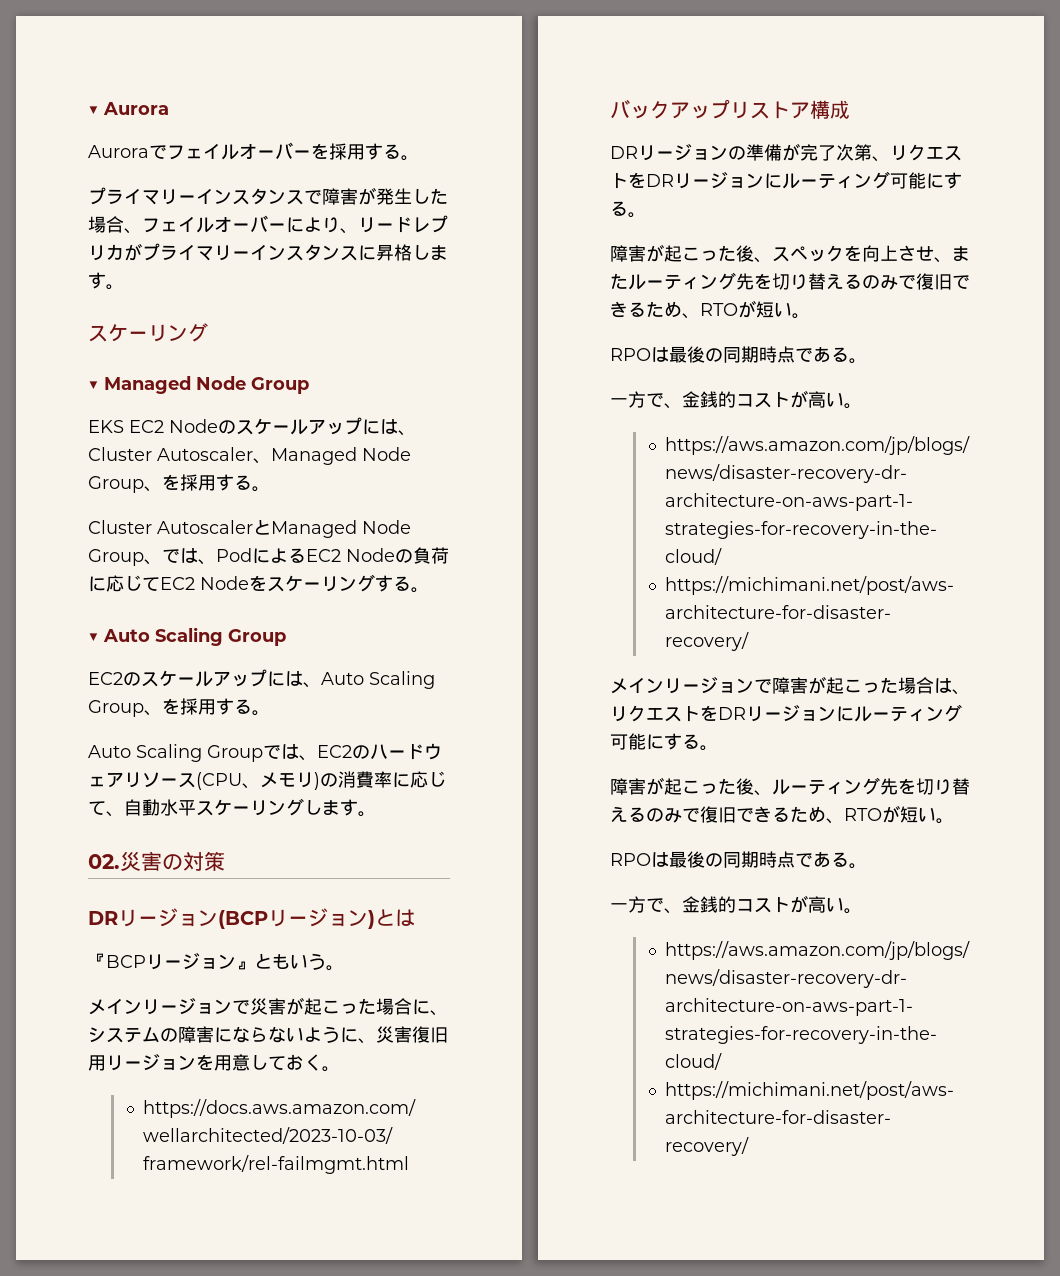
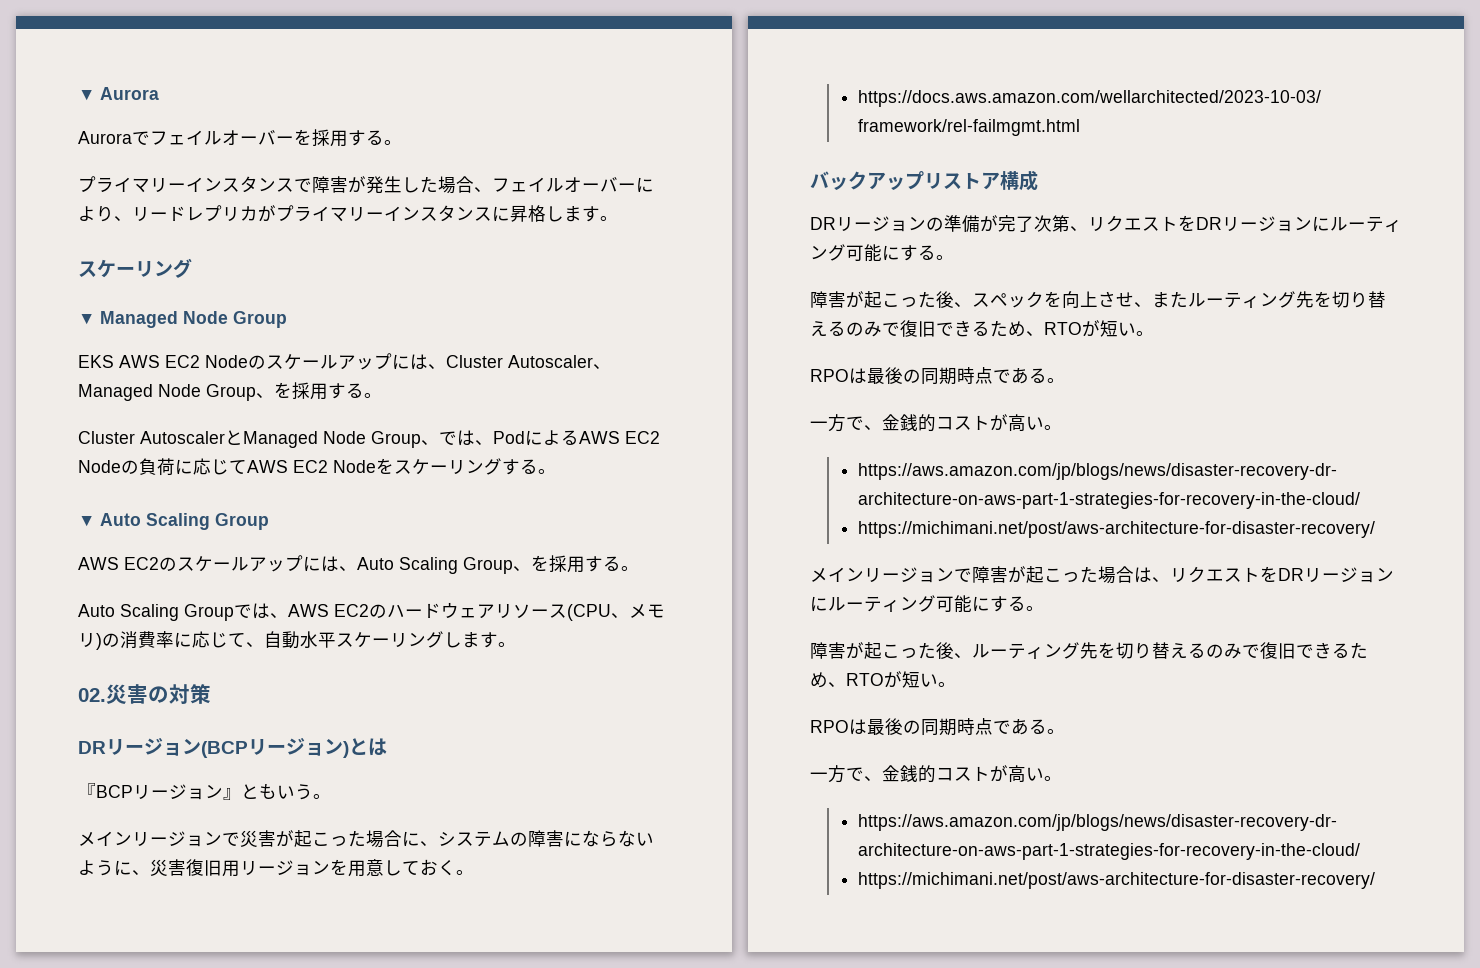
- EKS EC2 Nodeのスケールアップには、Cluster Autoscaler、Managed Node Group、を採用する。
+ EKS AWS EC2 Nodeのスケールアップには、Cluster Autoscaler、Managed Node Group、を採用する。
- Cluster AutoscalerとManaged Node Group、では、PodによるEC2 Nodeの負荷に応じてEC2 Nodeをスケーリングする。
+ Cluster AutoscalerとManaged Node Group、では、PodによるAWS EC2 Nodeの負荷に応じてAWS EC2 Nodeをスケーリングする。
- EC2のスケールアップには、Auto Scaling Group、を採用する。
+ AWS EC2のスケールアップには、Auto Scaling Group、を採用する。
- Auto Scaling Groupでは、EC2のハードウェアリソース(CPU、メモリ)の消費率に応じて、自動水平スケーリングします。
+ Auto Scaling Groupでは、AWS EC2のハードウェアリソース(CPU、メモリ)の消費率に応じて、自動水平スケーリングします。

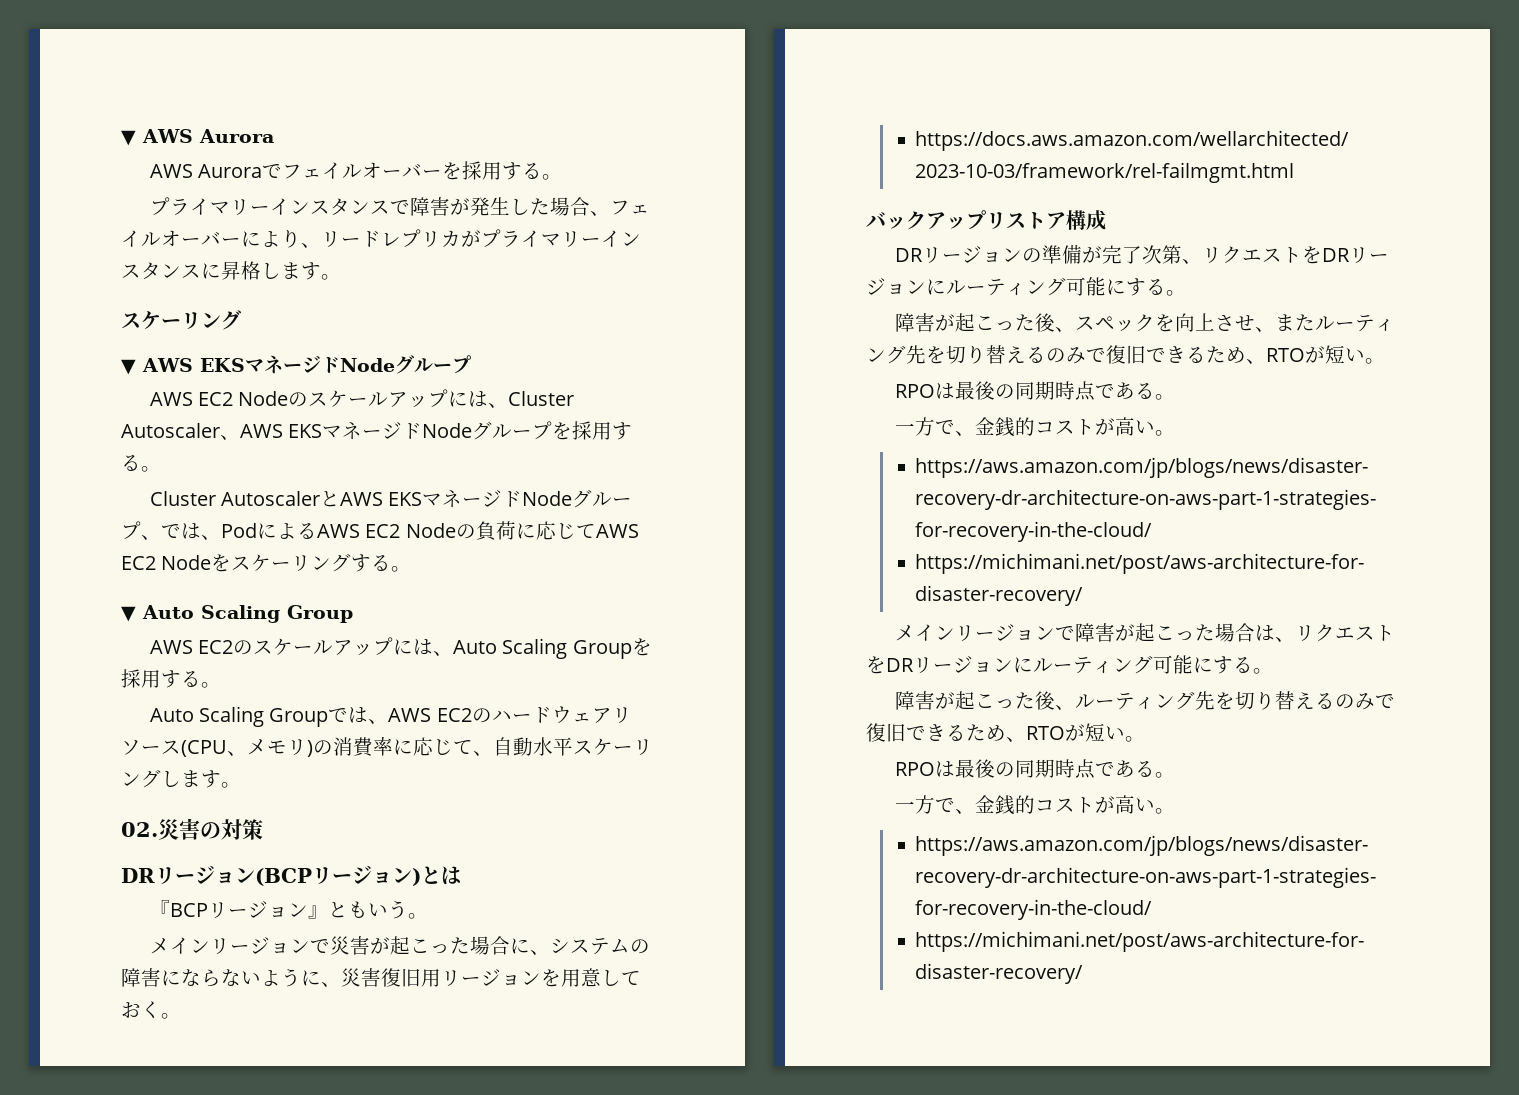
- ▼ Aurora
+ ▼ AWS Aurora
- Auroraでフェイルオーバーを採用する。
+ AWS Auroraでフェイルオーバーを採用する。
- ▼ Managed Node Group
- EKS AWS EC2 Nodeのスケールアップには、Cluster Autoscaler、Managed Node Group、を採用する。
+ ▼ AWS EKSマネージドNodeグループ
+ AWS EC2 Nodeのスケールアップには、Cluster Autoscaler、AWS EKSマネージドNodeグループを採用する。
- Cluster AutoscalerとManaged Node Group、では、PodによるAWS EC2 Nodeの負荷に応じてAWS EC2 Nodeをスケーリングする。
+ Cluster AutoscalerとAWS EKSマネージドNodeグループ、では、PodによるAWS EC2 Nodeの負荷に応じてAWS EC2 Nodeをスケーリングする。
- AWS EC2のスケールアップには、Auto Scaling Group、を採用する。
+ AWS EC2のスケールアップには、Auto Scaling Groupを採用する。

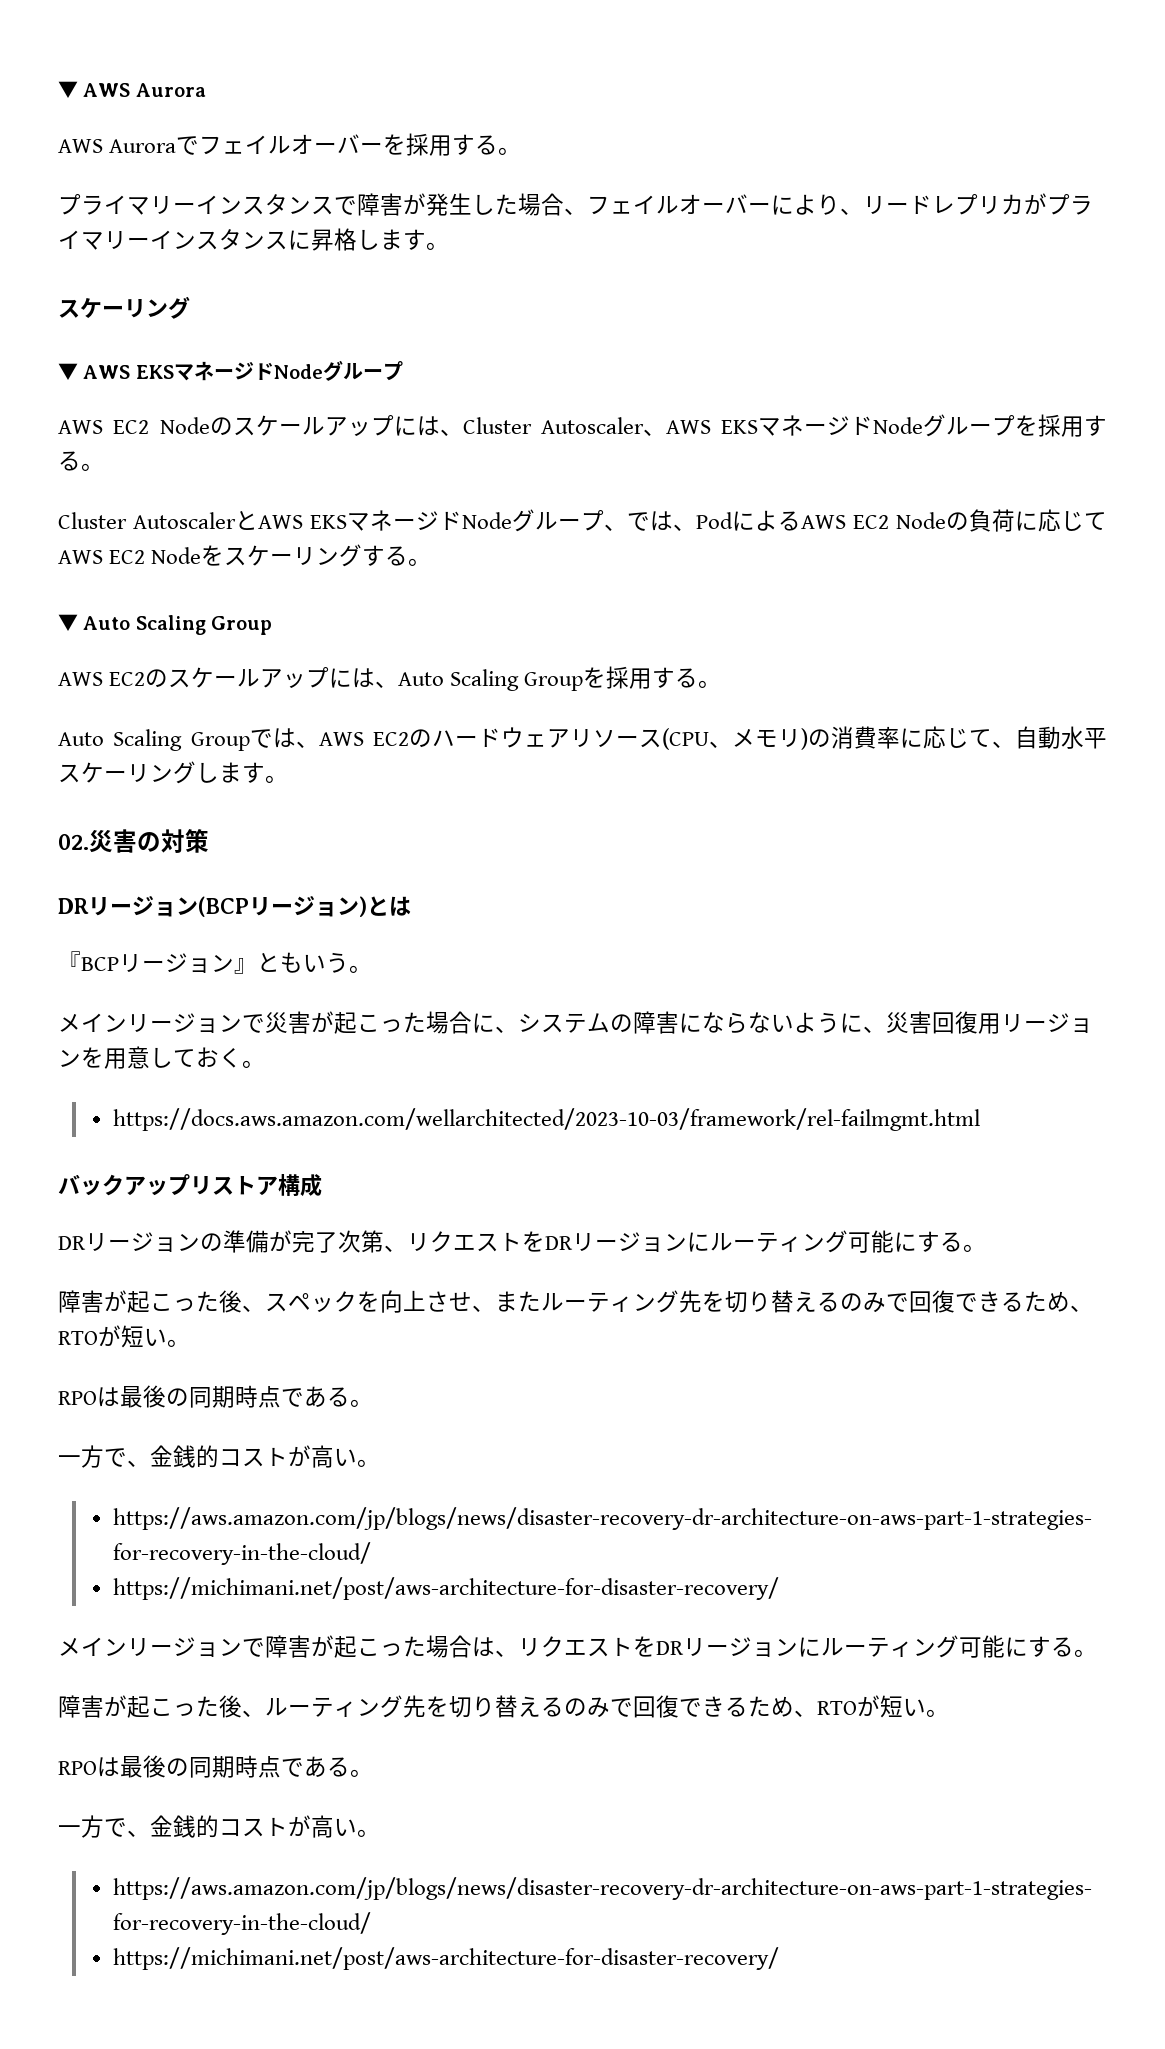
- メインリージョンで災害が起こった場合に、システムの障害にならないように、災害復旧用リージョンを用意しておく。
+ メインリージョンで災害が起こった場合に、システムの障害にならないように、災害回復用リージョンを用意しておく。
- 障害が起こった後、スペックを向上させ、またルーティング先を切り替えるのみで復旧できるため、RTOが短い。
+ 障害が起こった後、スペックを向上させ、またルーティング先を切り替えるのみで回復できるため、RTOが短い。
- 障害が起こった後、ルーティング先を切り替えるのみで復旧できるため、RTOが短い。
+ 障害が起こった後、ルーティング先を切り替えるのみで回復できるため、RTOが短い。

